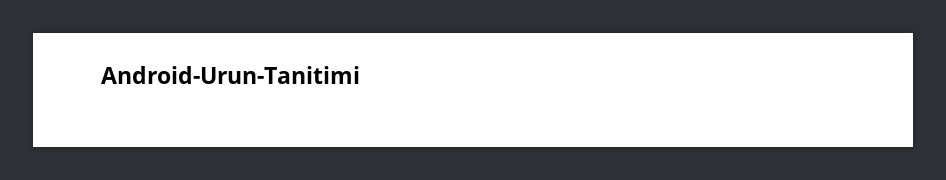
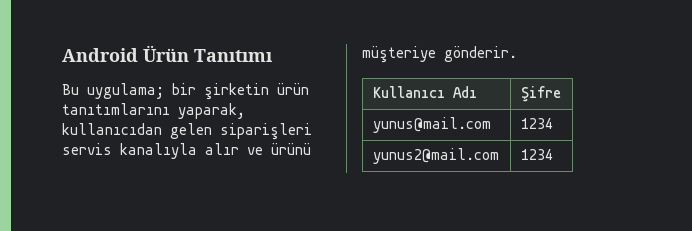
- Android-Urun-Tanitimi
+ Android Ürün Tanıtımı
+ Bu uygulama; bir şirketin ürün tanıtımlarını yaparak, kullanıcıdan gelen siparişleri servis kanalıyla alır ve ürünü müşteriye gönderir.
+ Kullanıcı Adı | Şifre
+ yunus@mail.com | 1234
+ yunus2@mail.com | 1234

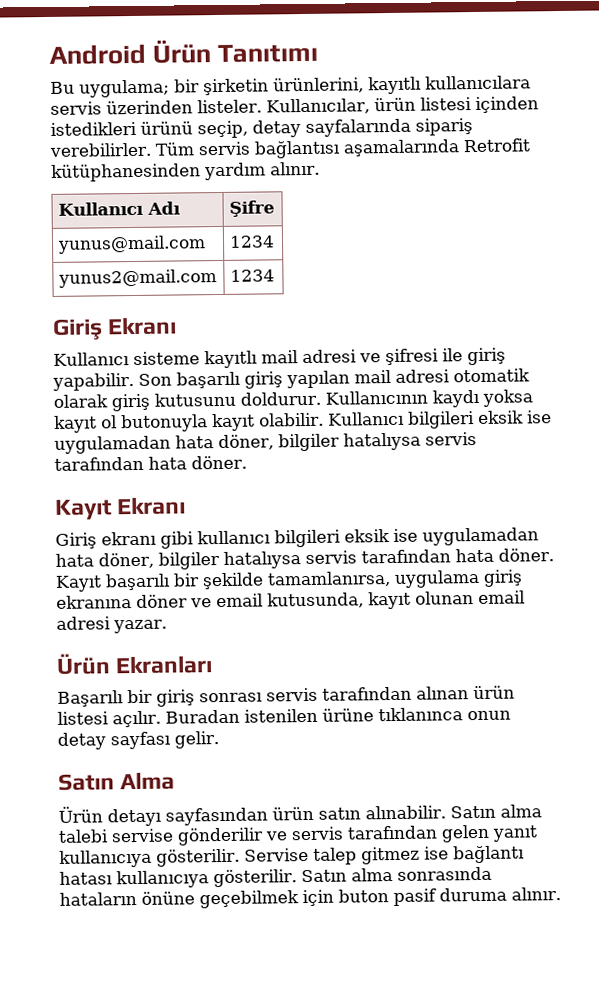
- Bu uygulama; bir şirketin ürün tanıtımlarını yaparak, kullanıcıdan gelen siparişleri servis kanalıyla alır ve ürünü müşteriye gönderir.
+ Bu uygulama; bir şirketin ürünlerini, kayıtlı kullanıcılara servis üzerinden listeler. Kullanıcılar, ürün listesi içinden istedikleri ürünü seçip, detay sayfalarında sipariş verebilirler. Tüm servis bağlantısı aşamalarında Retrofit kütüphanesinden yardım alınır.
+ Giriş Ekranı
+ Kullanıcı sisteme kayıtlı mail adresi ve şifresi ile giriş yapabilir. Son başarılı giriş yapılan mail adresi otomatik olarak giriş kutusunu doldurur. Kullanıcının kaydı yoksa kayıt ol butonuyla kayıt olabilir. Kullanıcı bilgileri eksik ise uygulamadan hata döner, bilgiler hatalıysa servis tarafından hata döner.
+ Kayıt Ekranı
+ Giriş ekranı gibi kullanıcı bilgileri eksik ise uygulamadan hata döner, bilgiler hatalıysa servis tarafından hata döner. Kayıt başarılı bir şekilde tamamlanırsa, uygulama giriş ekranına döner ve email kutusunda, kayıt olunan email adresi yazar.
+ Ürün Ekranları
+ Başarılı bir giriş sonrası servis tarafından alınan ürün listesi açılır. Buradan istenilen ürüne tıklanınca onun detay sayfası gelir.
+ Satın Alma
+ Ürün detayı sayfasından ürün satın alınabilir. Satın alma talebi servise gönderilir ve servis tarafından gelen yanıt kullanıcıya gösterilir. Servise talep gitmez ise bağlantı hatası kullanıcıya gösterilir. Satın alma sonrasında hataların önüne geçebilmek için buton pasif duruma alınır.

